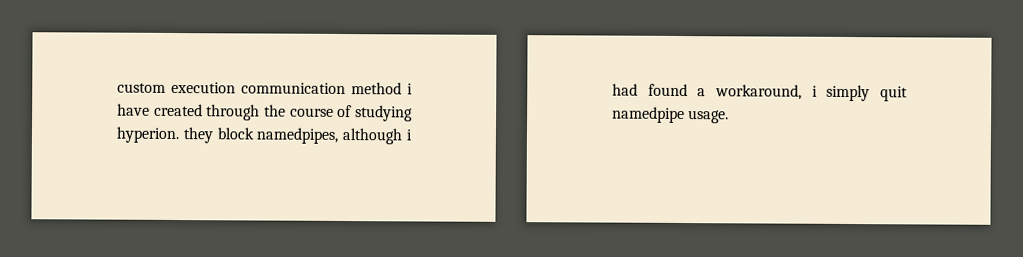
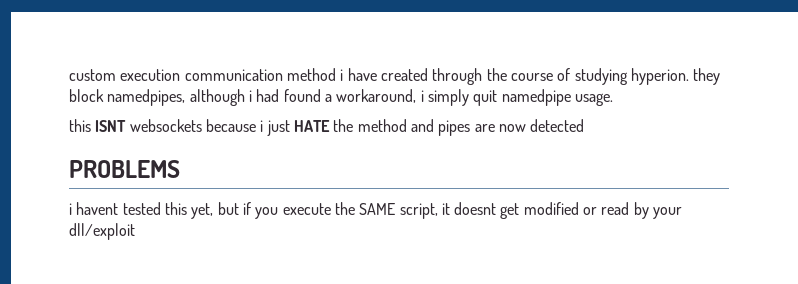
+ this ISNT websockets because i just HATE the method and pipes are now detected
+ PROBLEMS
+ i havent tested this yet, but if you execute the SAME script, it doesnt get modified or read by your dll/exploit

